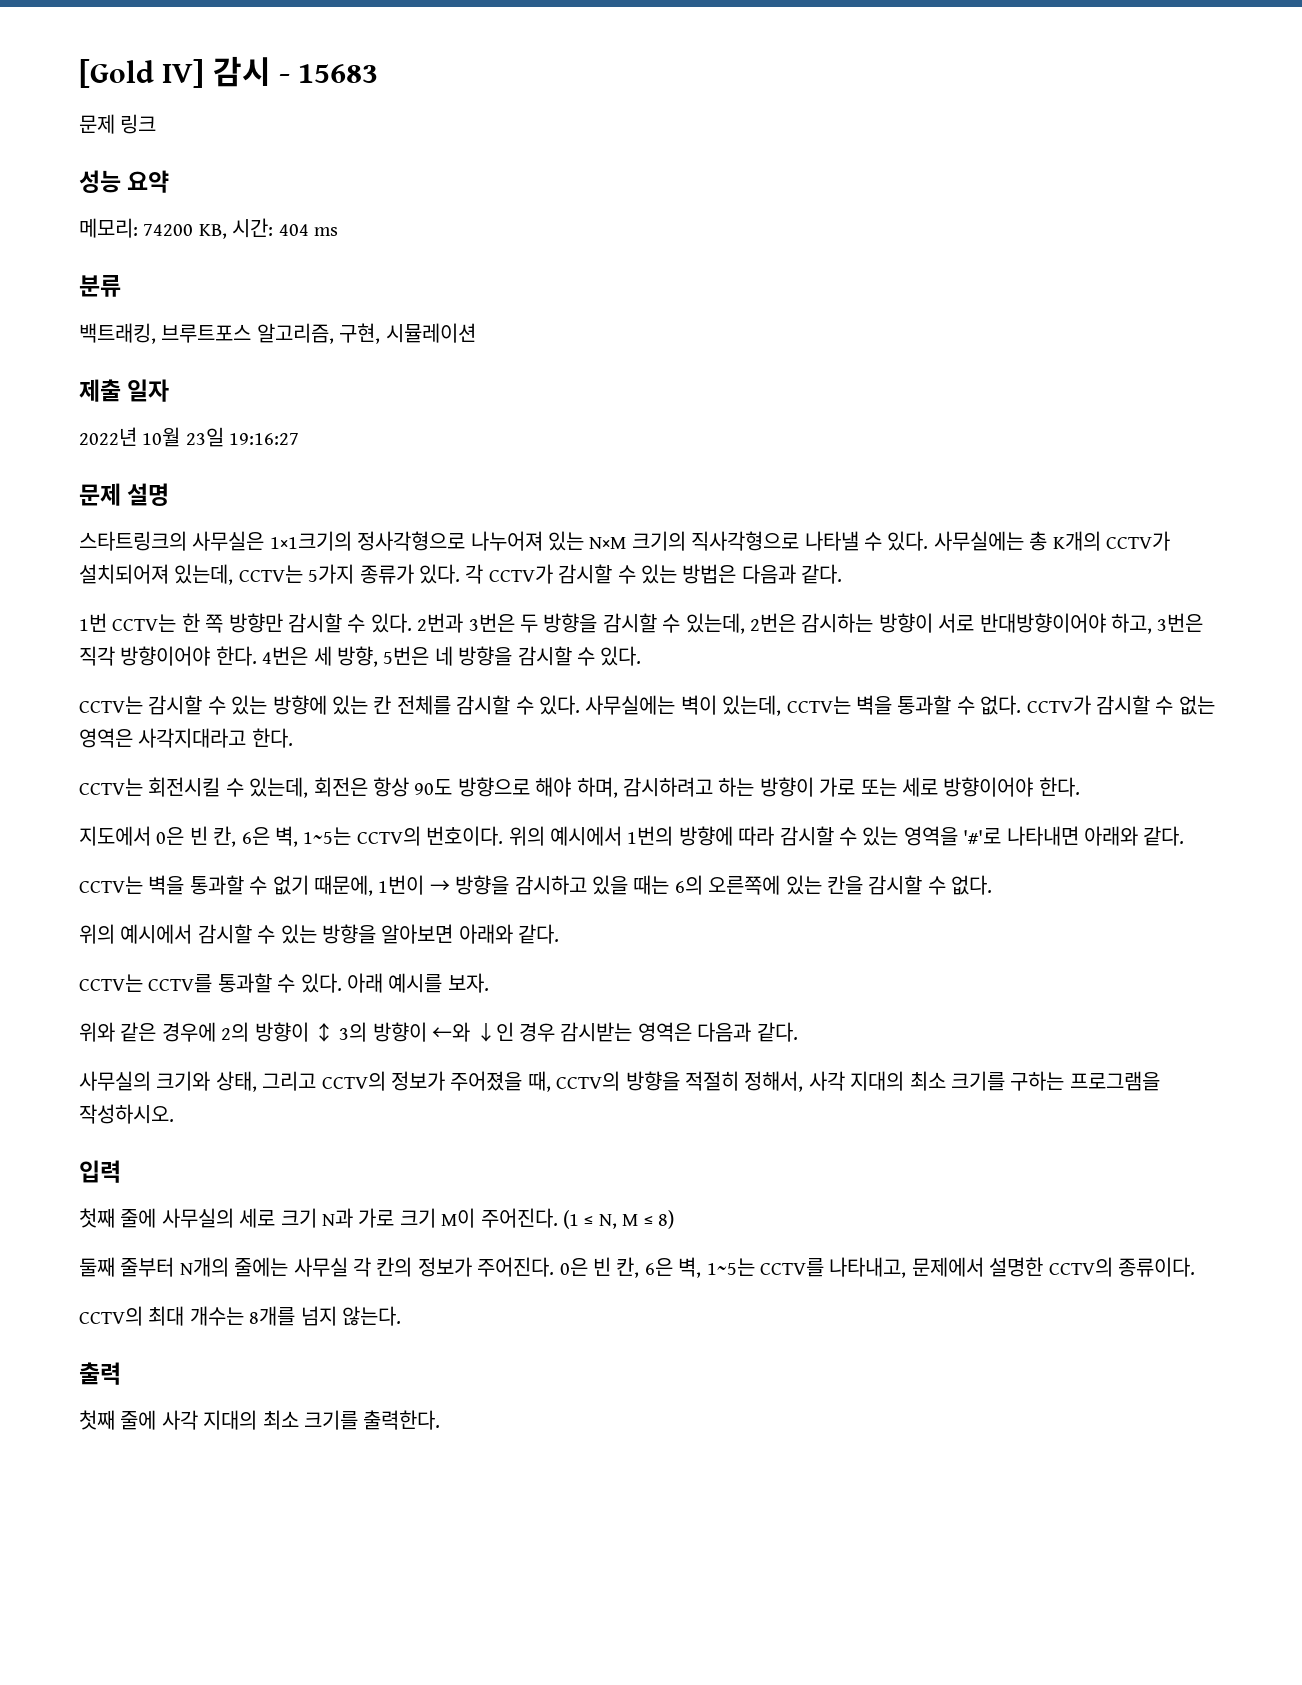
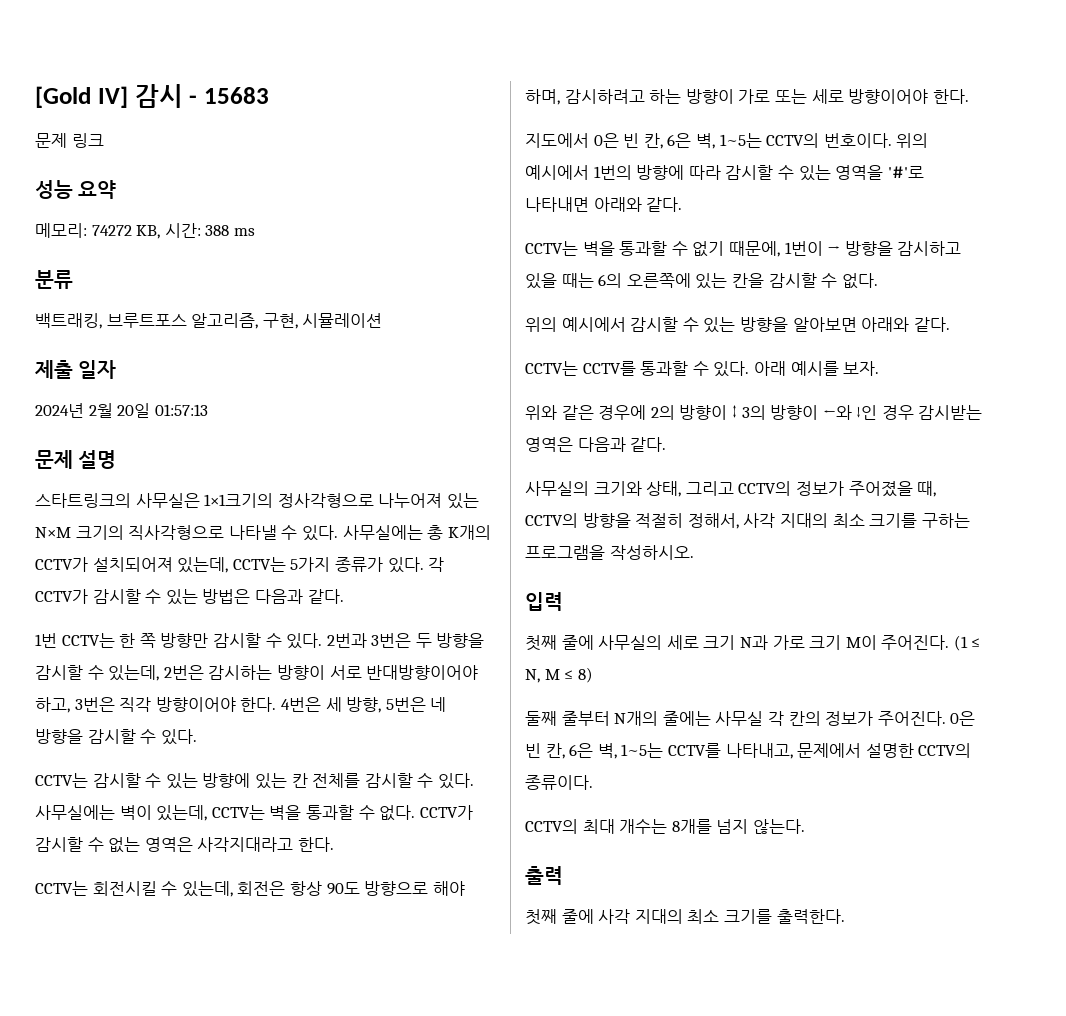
- 메모리: 74200 KB, 시간: 404 ms
+ 메모리: 74272 KB, 시간: 388 ms
- 2022년 10월 23일 19:16:27
+ 2024년 2월 20일 01:57:13

